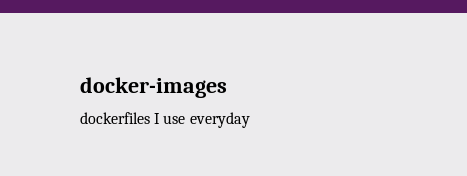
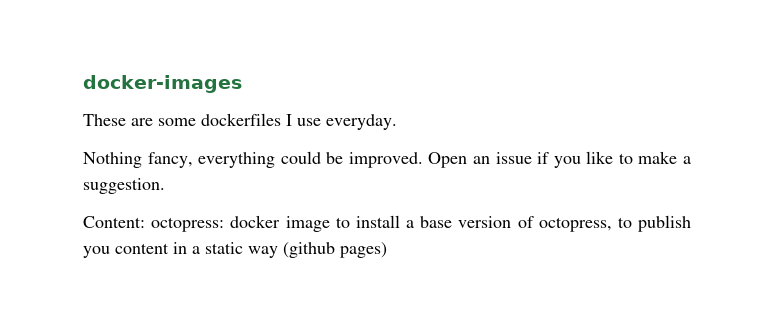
- dockerfiles I use everyday
+ These are some dockerfiles I use everyday.
+ Nothing fancy, everything could be improved. Open an issue if you like to make a suggestion.
+ Content: octopress: docker image to install a base version of octopress, to publish you content in a static way (github pages)

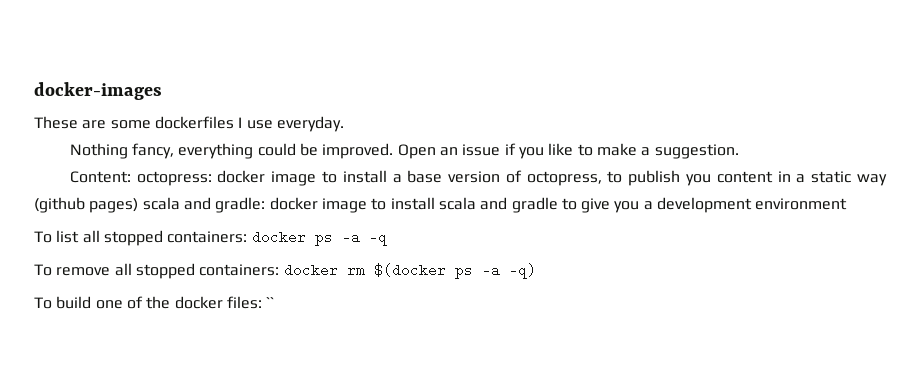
- Content: octopress: docker image to install a base version of octopress, to publish you content in a static way (github pages)
+ Content: octopress: docker image to install a base version of octopress, to publish you content in a static way (github pages) scala and gradle: docker image to install scala and gradle to give you a development environment
+ To list all stopped containers: docker ps -a -q
+ To remove all stopped containers: docker rm $(docker ps -a -q)
+ To build one of the docker files: ``

